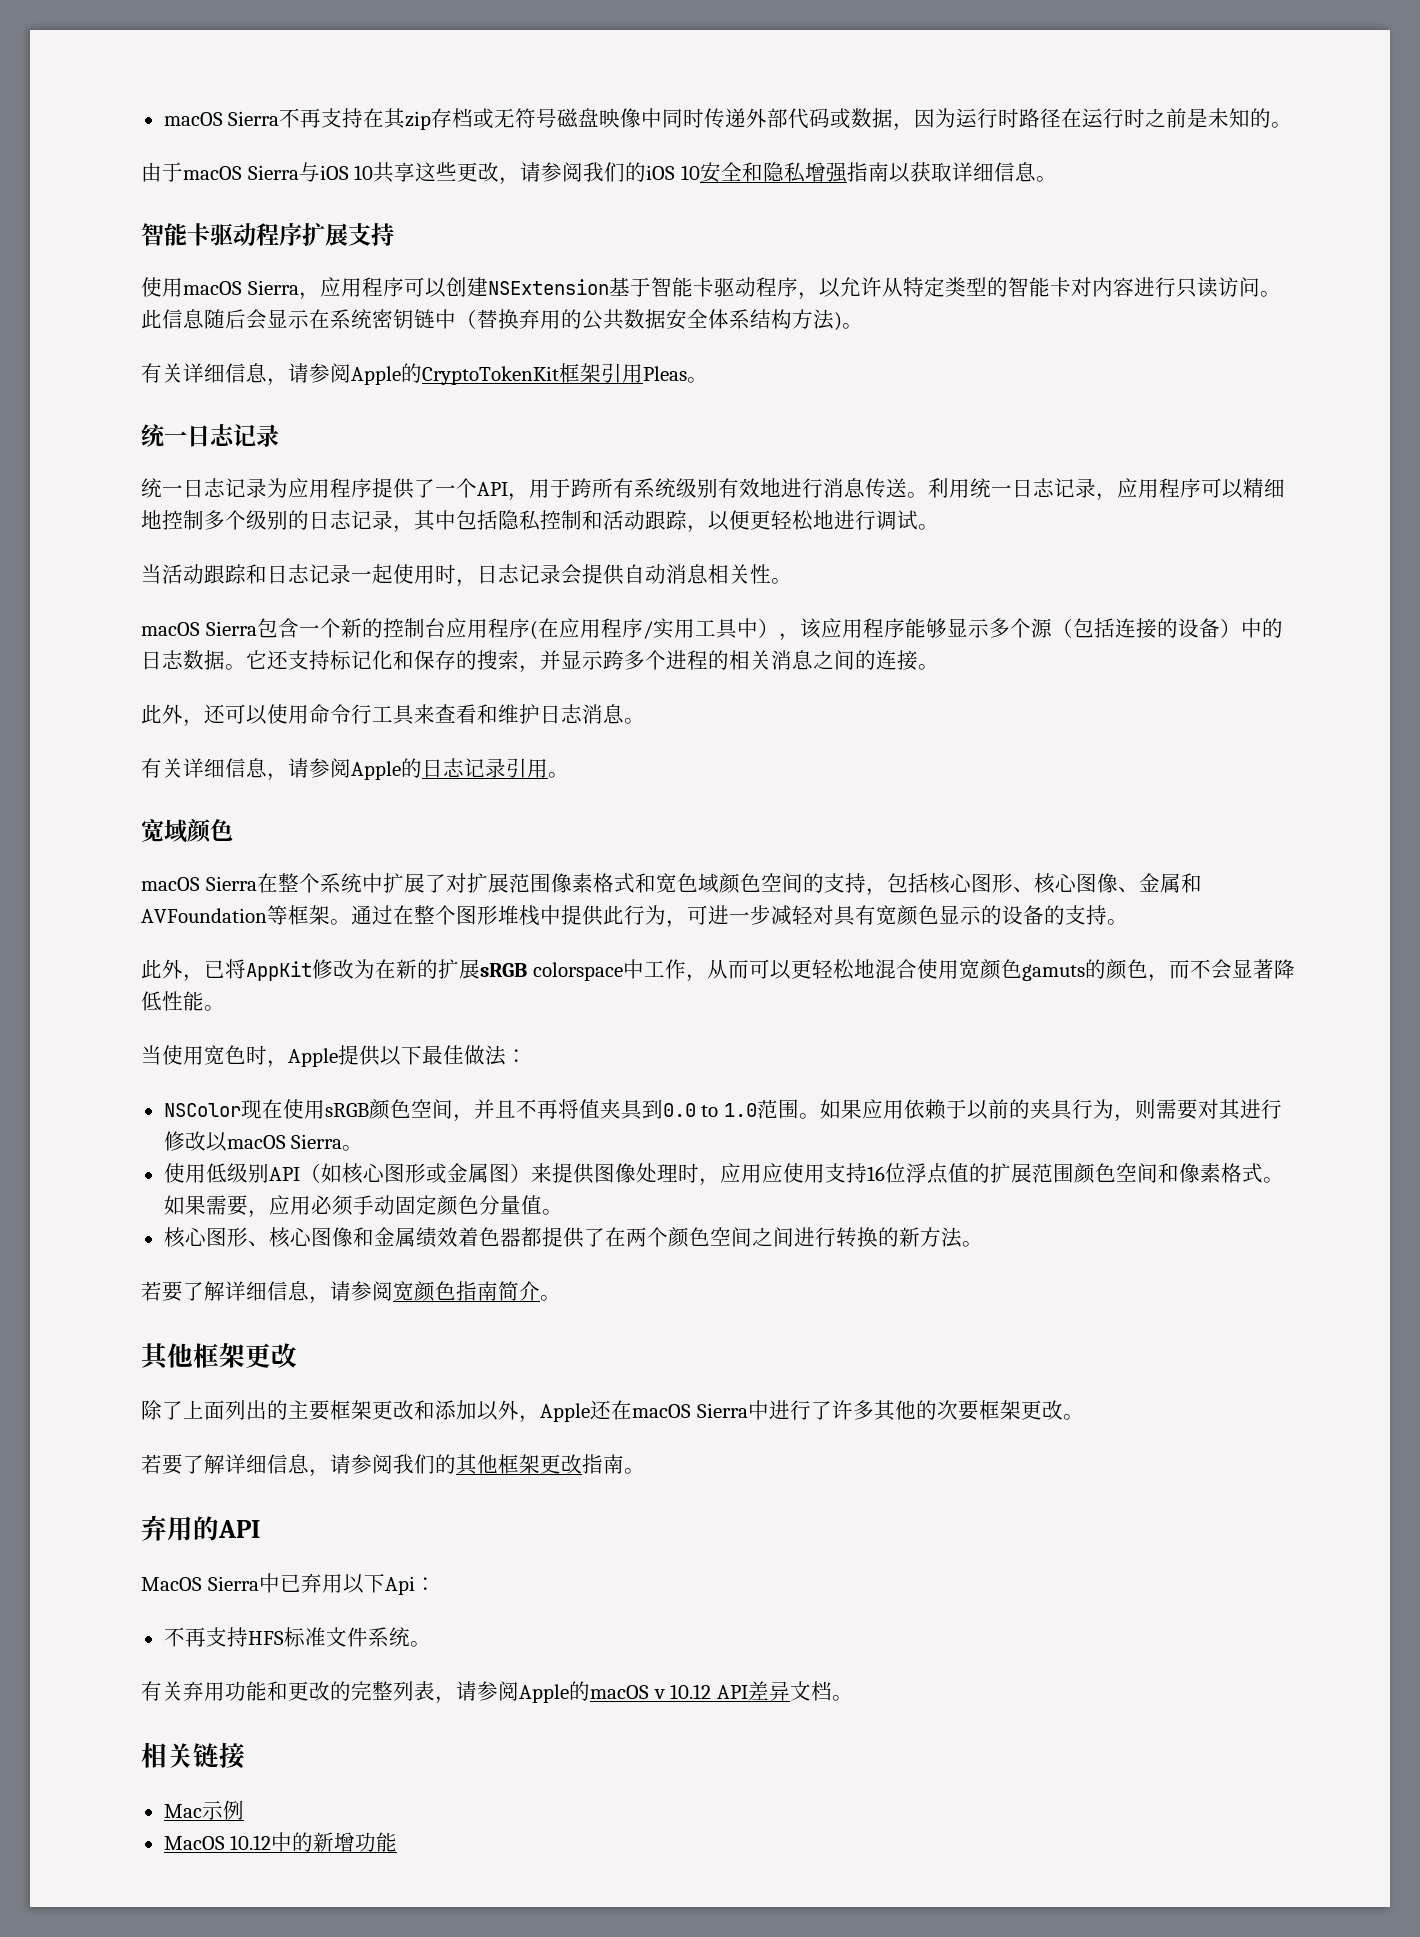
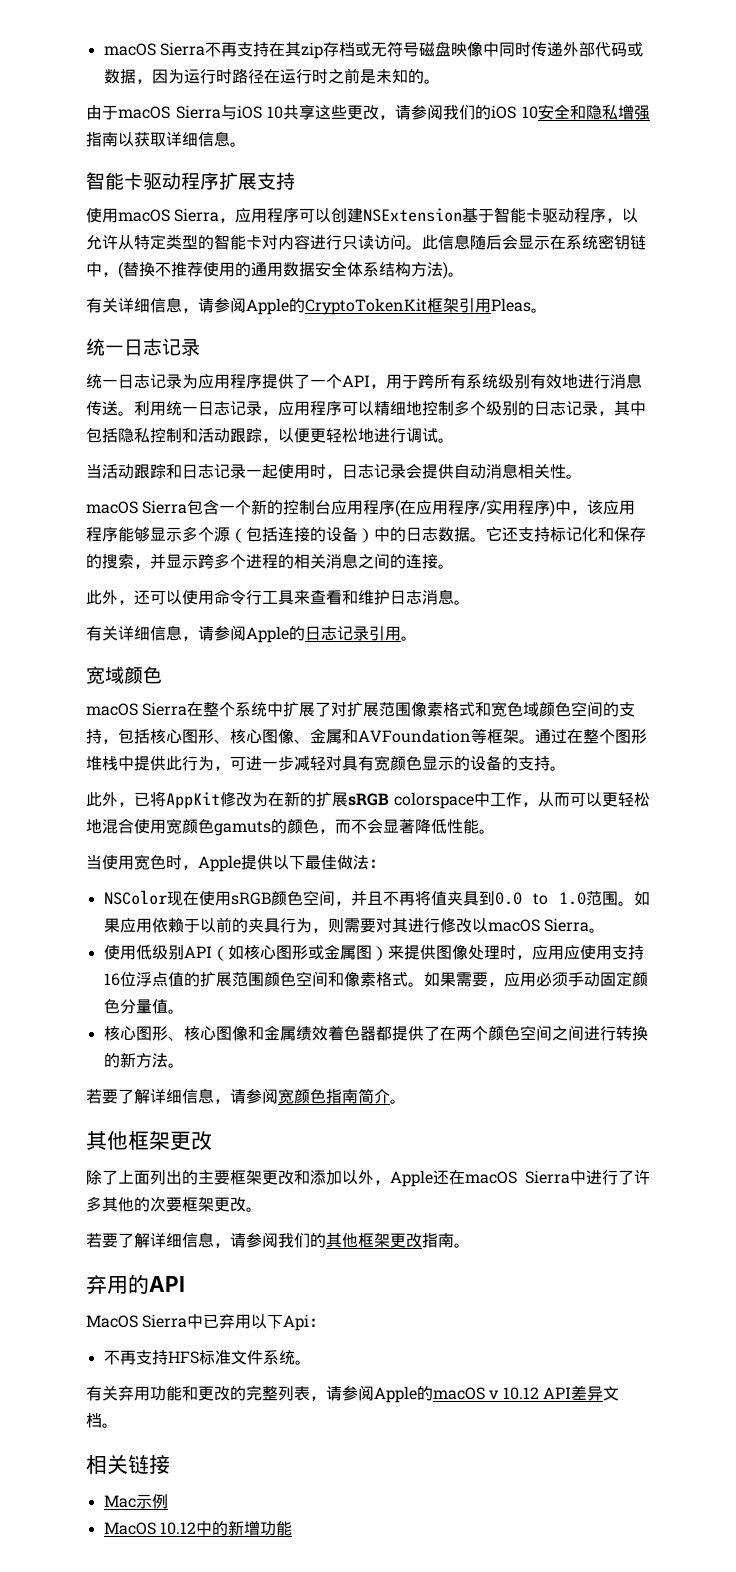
- 此信息随后会显示在系统密钥链中（替换弃用的公共数据安全体系结构方法)。
+ 此信息随后会显示在系统密钥链中，(替换不推荐使用的通用数据安全体系结构方法)。
- macOS Sierra包含一个新的控制台应用程序(在应用程序/实用工具中），该应用程序能够显示多个源（包括连接的设备）中的日志数据。
+ macOS Sierra包含一个新的控制台应用程序(在应用程序/实用程序)中，该应用程序能够显示多个源（包括连接的设备）中的日志数据。

